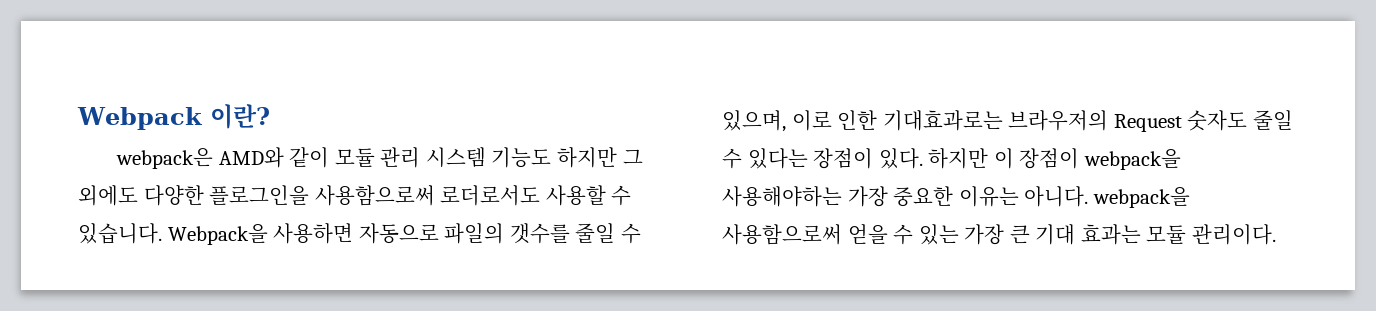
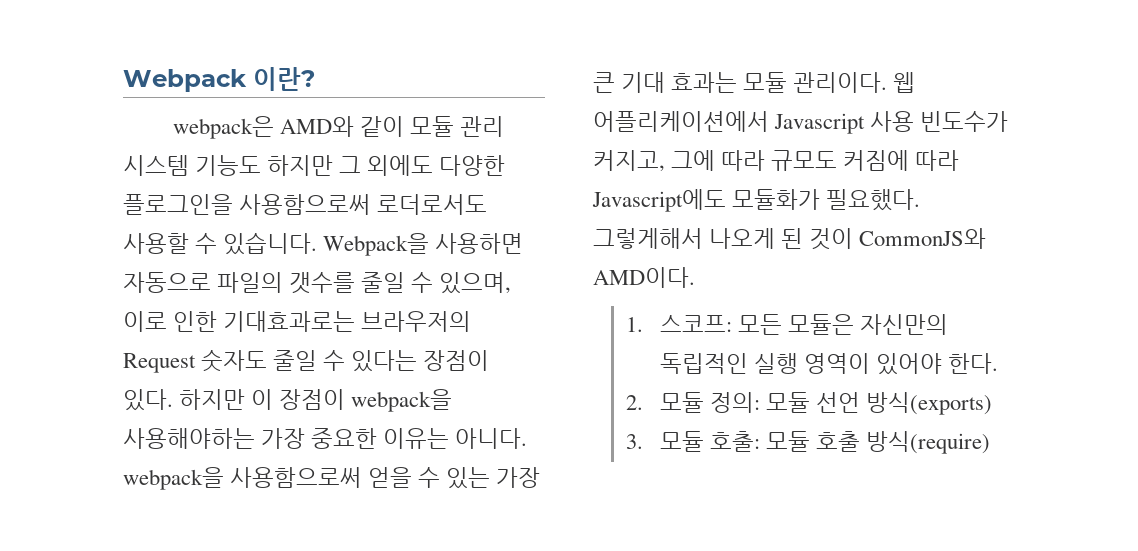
+ 웹 어플리케이션에서 Javascript 사용 빈도수가 커지고, 그에 따라 규모도 커짐에 따라 Javascript에도 모듈화가 필요했다. 그렇게해서 나오게 된 것이 CommonJS와 AMD이다.
+ 1. 스코프: 모든 모듈은 자신만의 독립적인 실행 영역이 있어야 한다.
+ 2. 모듈 정의: 모듈 선언 방식(exports)
+ 3. 모듈 호출: 모듈 호출 방식(require)

